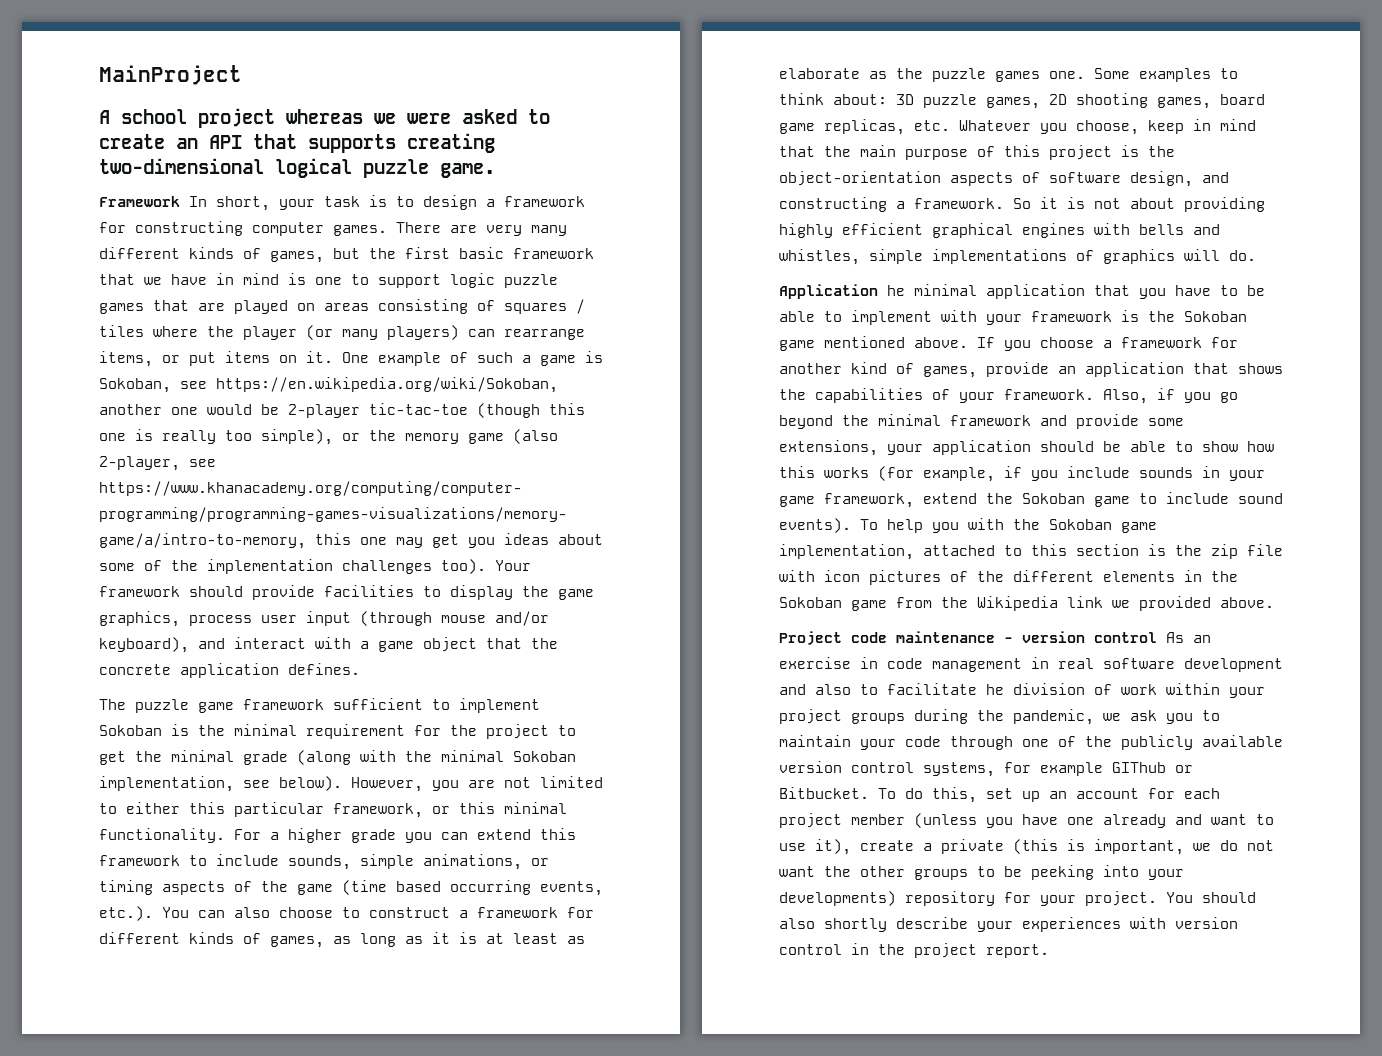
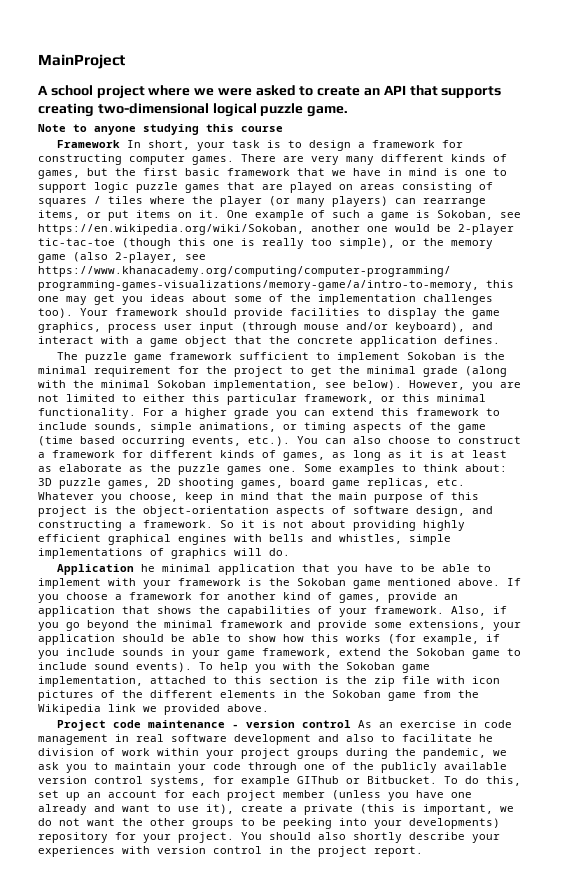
- A school project whereas we were asked to create an API that supports creating two-dimensional logical puzzle game.
+ A school project where we were asked to create an API that supports creating two-dimensional logical puzzle game.
+ Note to anyone studying this course

